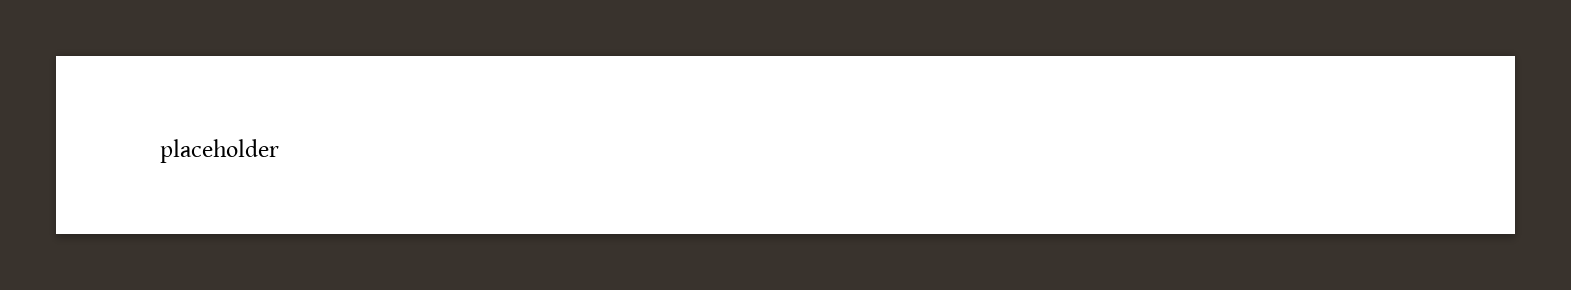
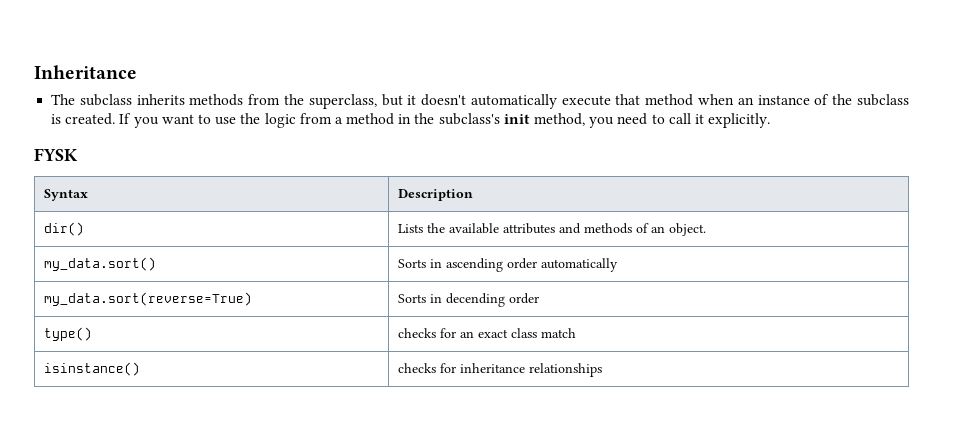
- placeholder
+ Inheritance
+ The subclass inherits methods from the superclass, but it doesn't automatically execute that method when an instance of the subclass is created. If you want to use the logic from a method in the subclass's init method, you need to call it explicitly.
+ FYSK
+ Syntax | Description
+ dir() | Lists the available attributes and methods of an object.
+ my_data.sort() | Sorts in ascending order automatically
+ my_data.sort(reverse=True) | Sorts in decending order
+ type() | checks for an exact class match
+ isinstance() | checks for inheritance relationships

